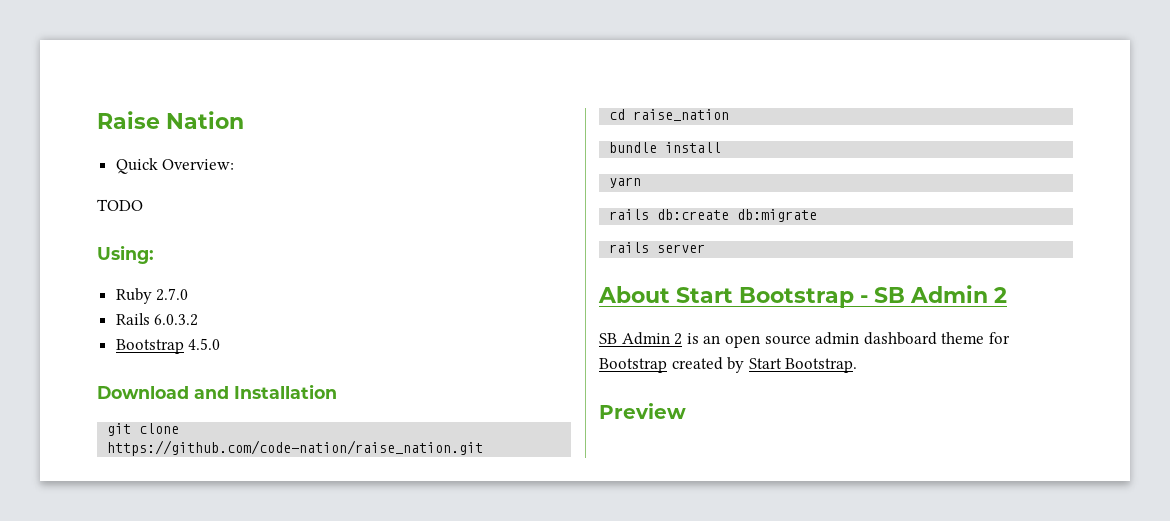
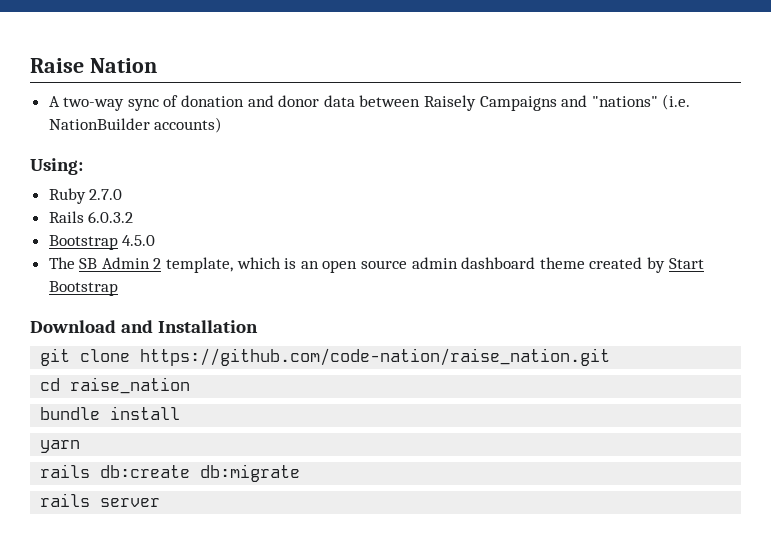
- Quick Overview:
- TODO
+ A two-way sync of donation and donor data between Raisely Campaigns and "nations" (i.e. NationBuilder accounts)
+ The SB Admin 2 template, which is an open source admin dashboard theme created by Start Bootstrap
- About Start Bootstrap - SB Admin 2
- SB Admin 2 is an open source admin dashboard theme for Bootstrap created by Start Bootstrap.
- Preview

